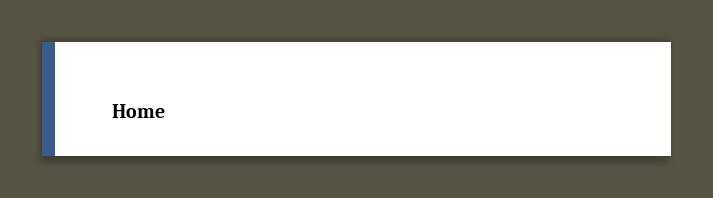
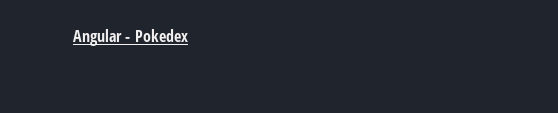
- Home
+ Angular - Pokedex

